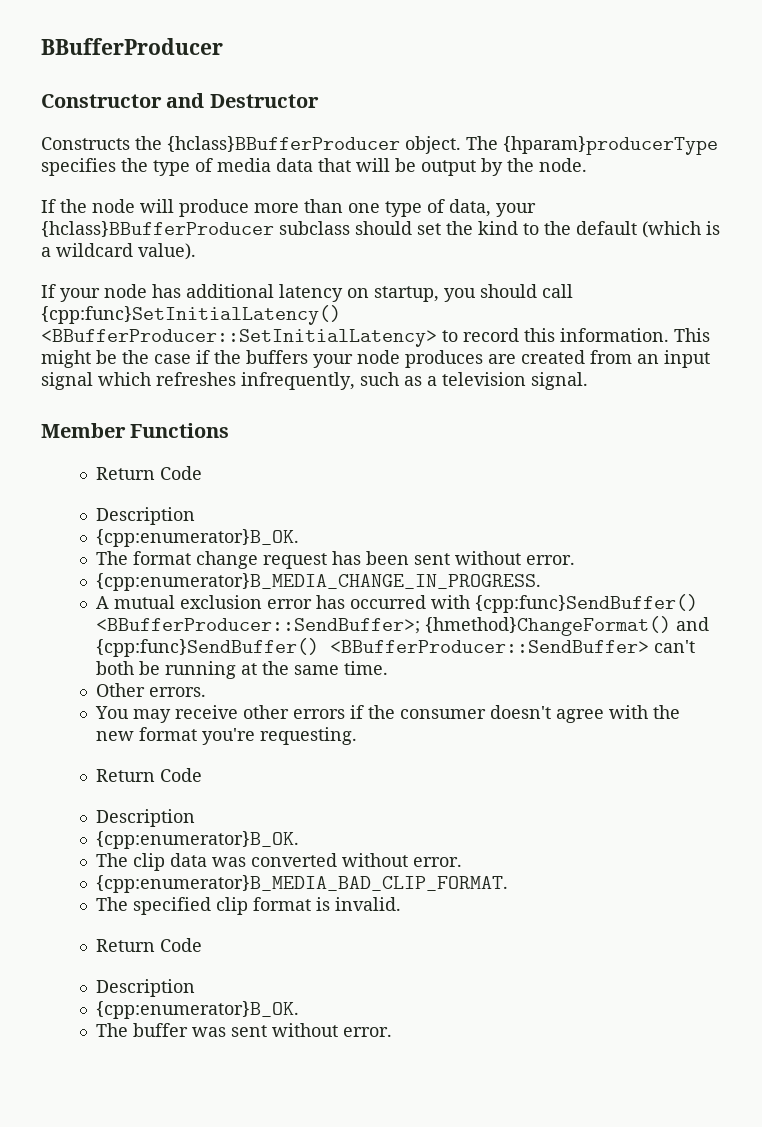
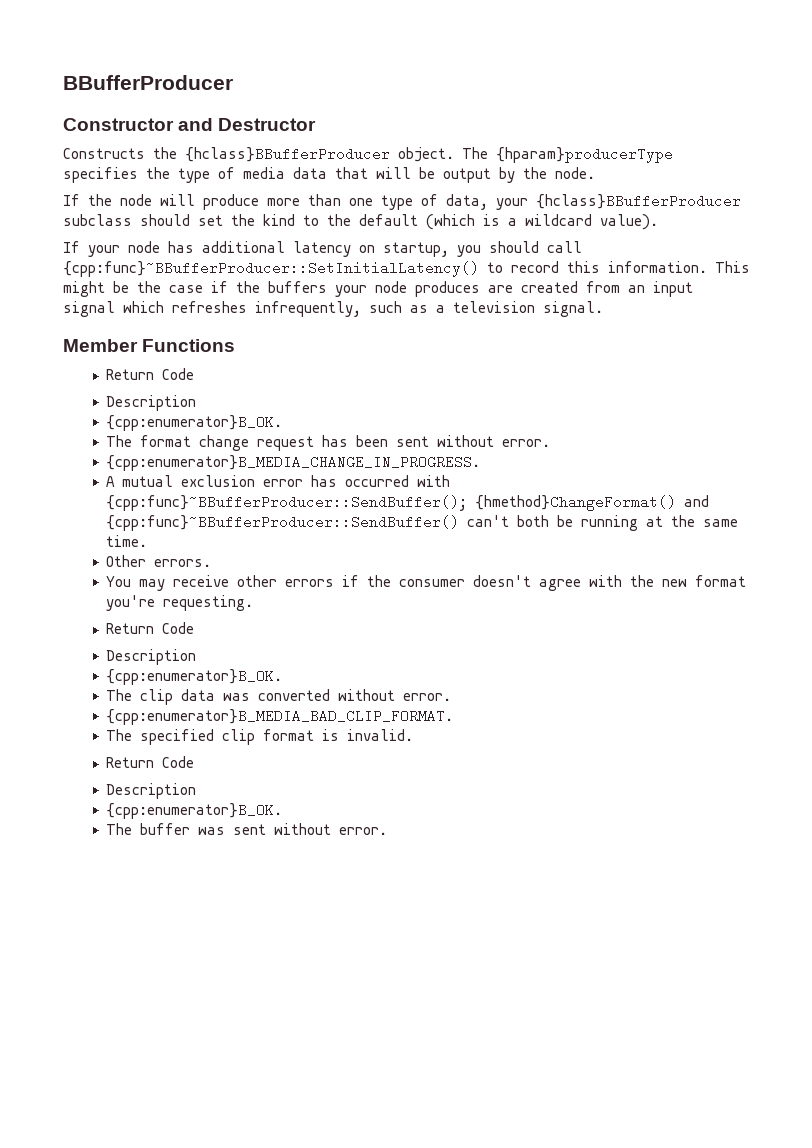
- If your node has additional latency on startup, you should call {cpp:func}SetInitialLatency() <BBufferProducer::SetInitialLatency> to record this information.
+ If your node has additional latency on startup, you should call {cpp:func}~BBufferProducer::SetInitialLatency() to record this information.
- A mutual exclusion error has occurred with {cpp:func}SendBuffer() <BBufferProducer::SendBuffer>; {hmethod}ChangeFormat() and {cpp:func}SendBuffer() <BBufferProducer::SendBuffer> can't both be running at the same time.
+ A mutual exclusion error has occurred with {cpp:func}~BBufferProducer::SendBuffer(); {hmethod}ChangeFormat() and {cpp:func}~BBufferProducer::SendBuffer() can't both be running at the same time.

